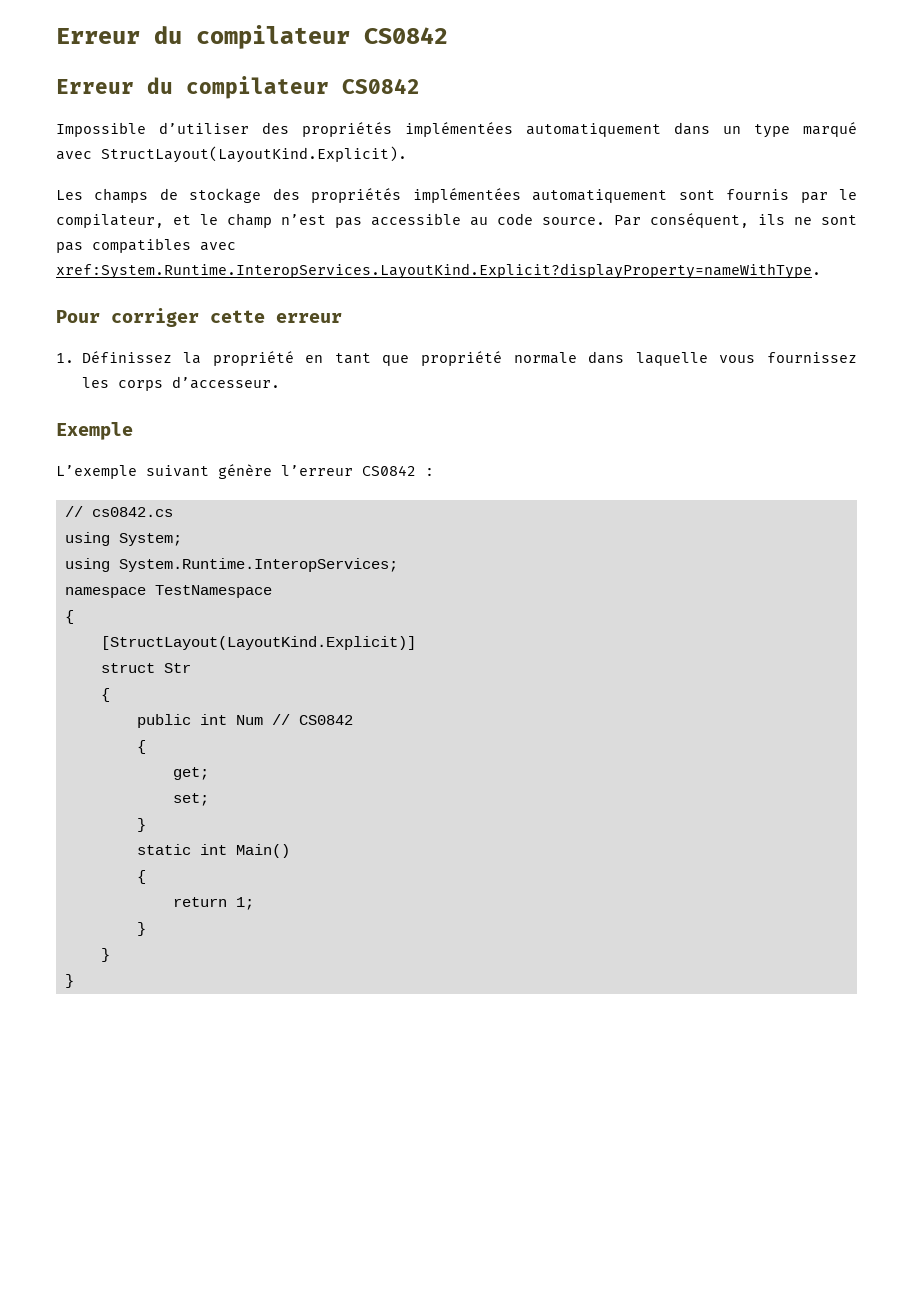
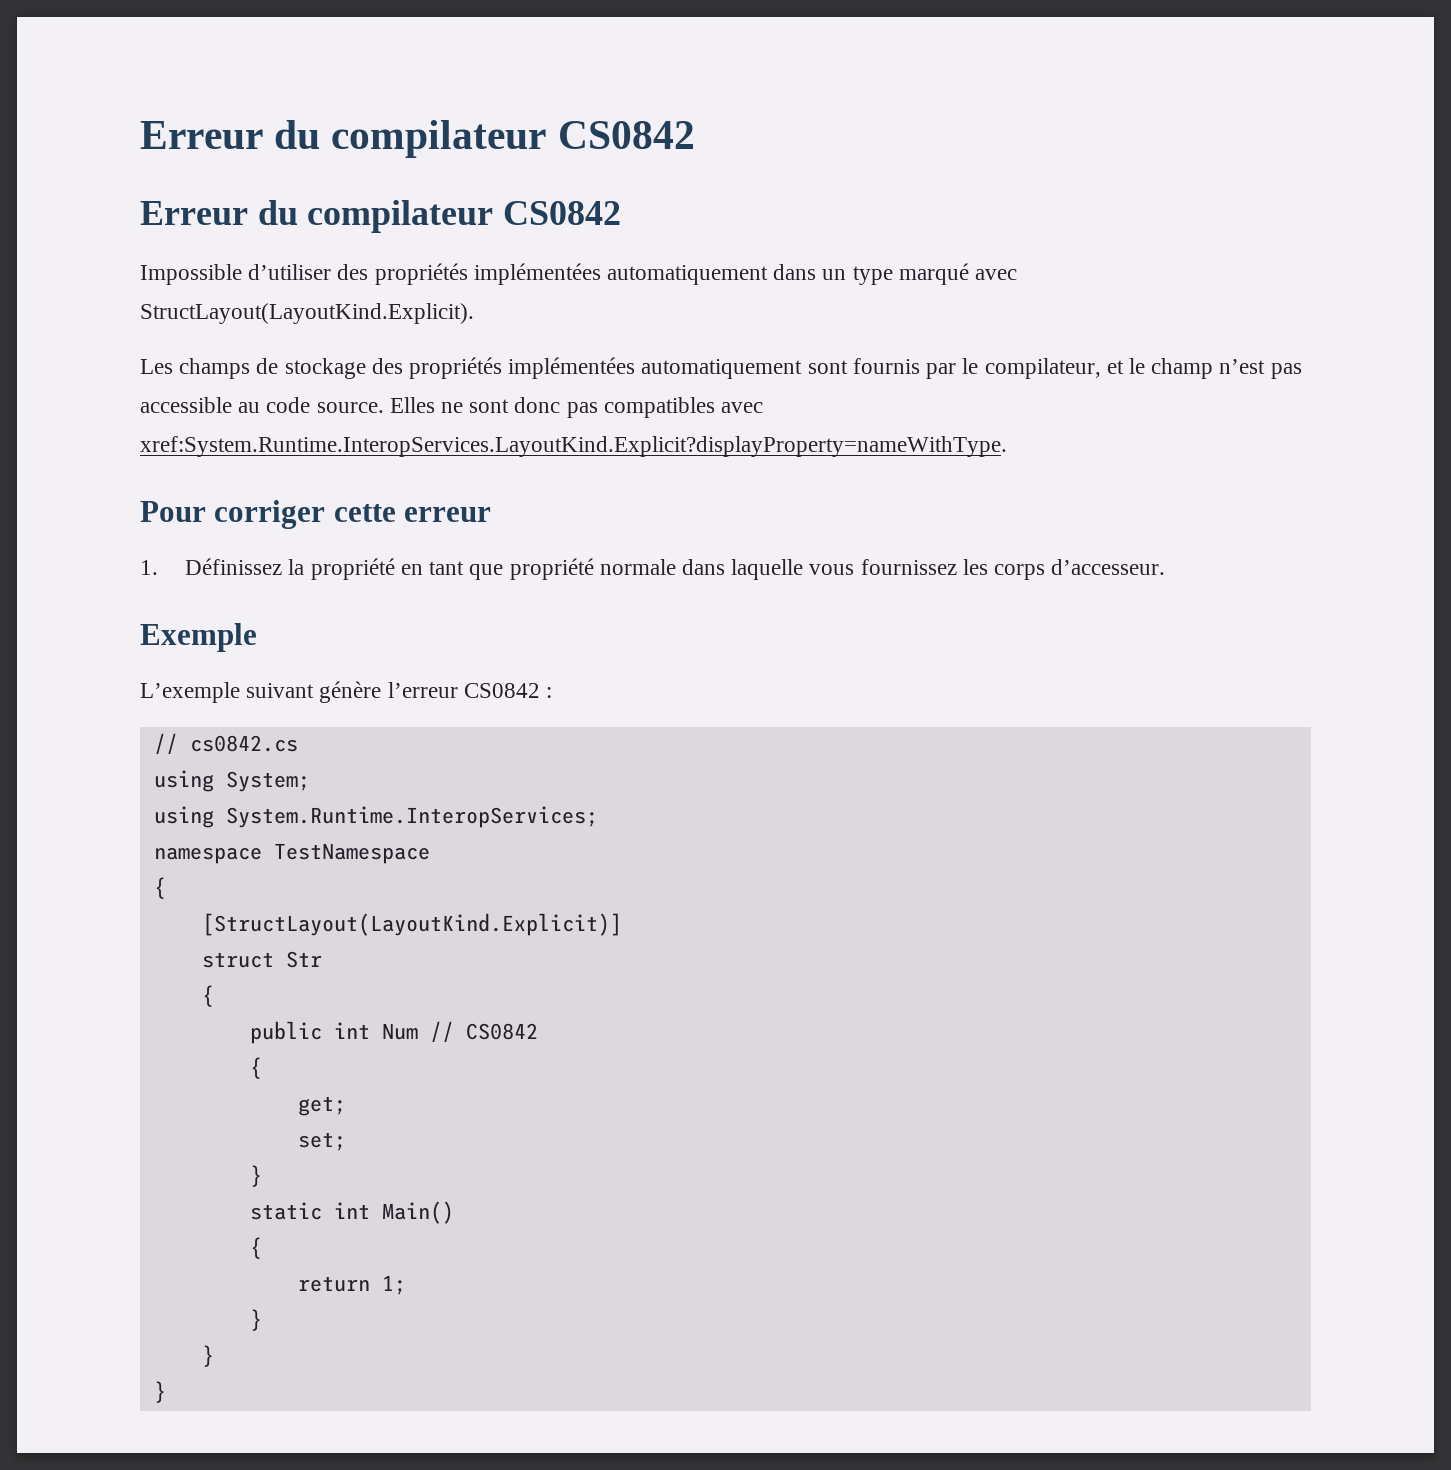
- Par conséquent, ils ne sont pas compatibles avec xref:System.Runtime.InteropServices.LayoutKind.Explicit?displayProperty=nameWithType.
+ Elles ne sont donc pas compatibles avec xref:System.Runtime.InteropServices.LayoutKind.Explicit?displayProperty=nameWithType.

